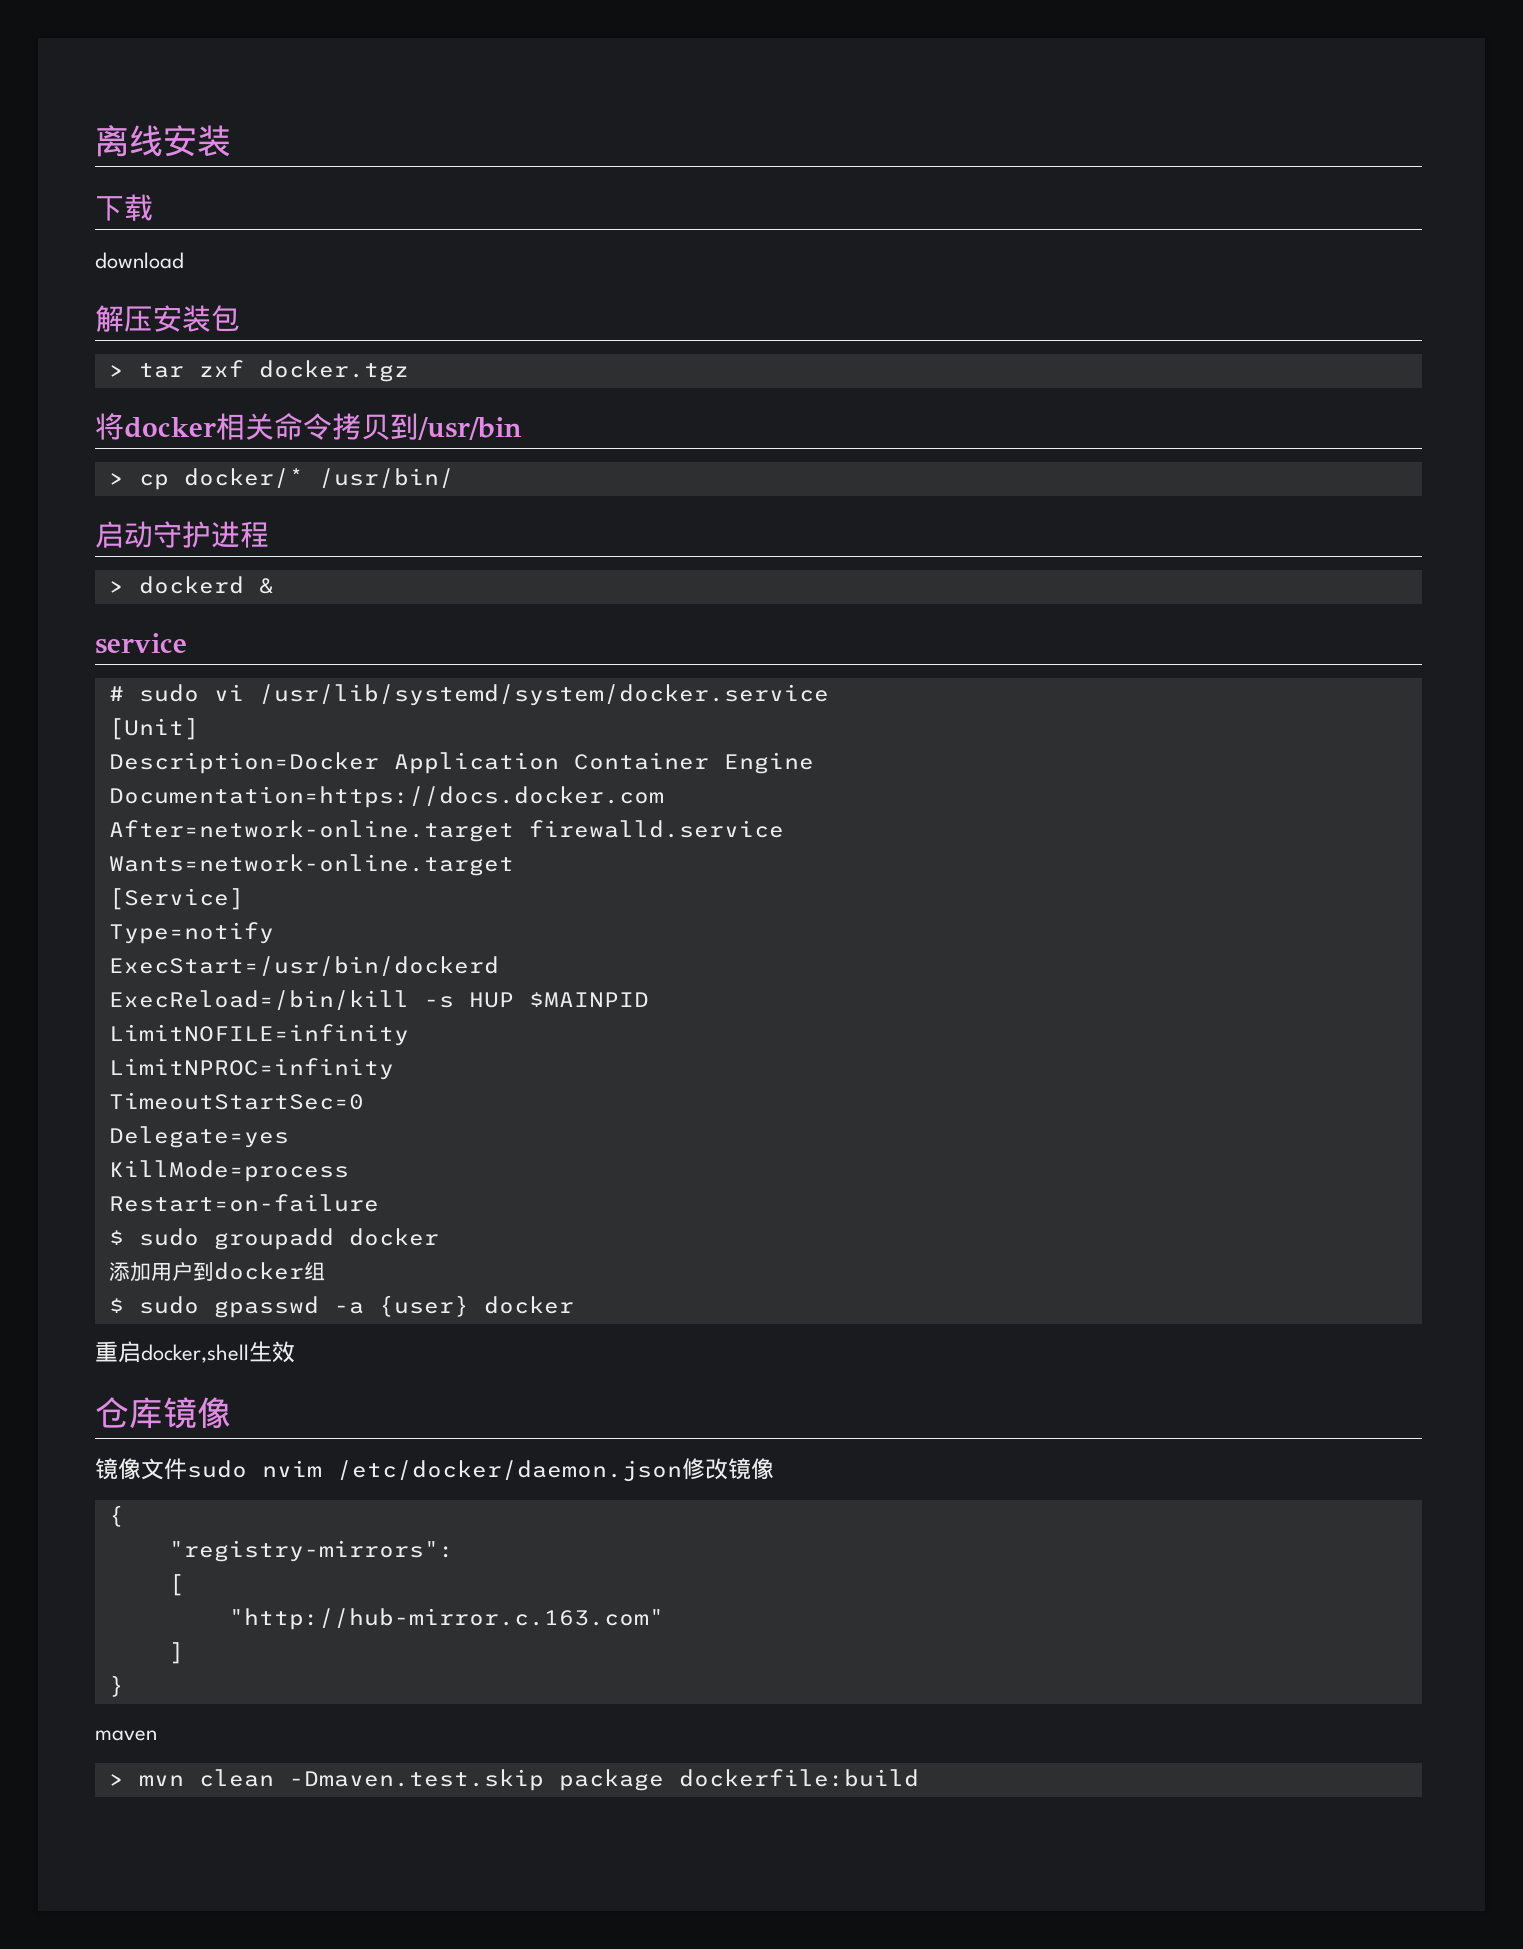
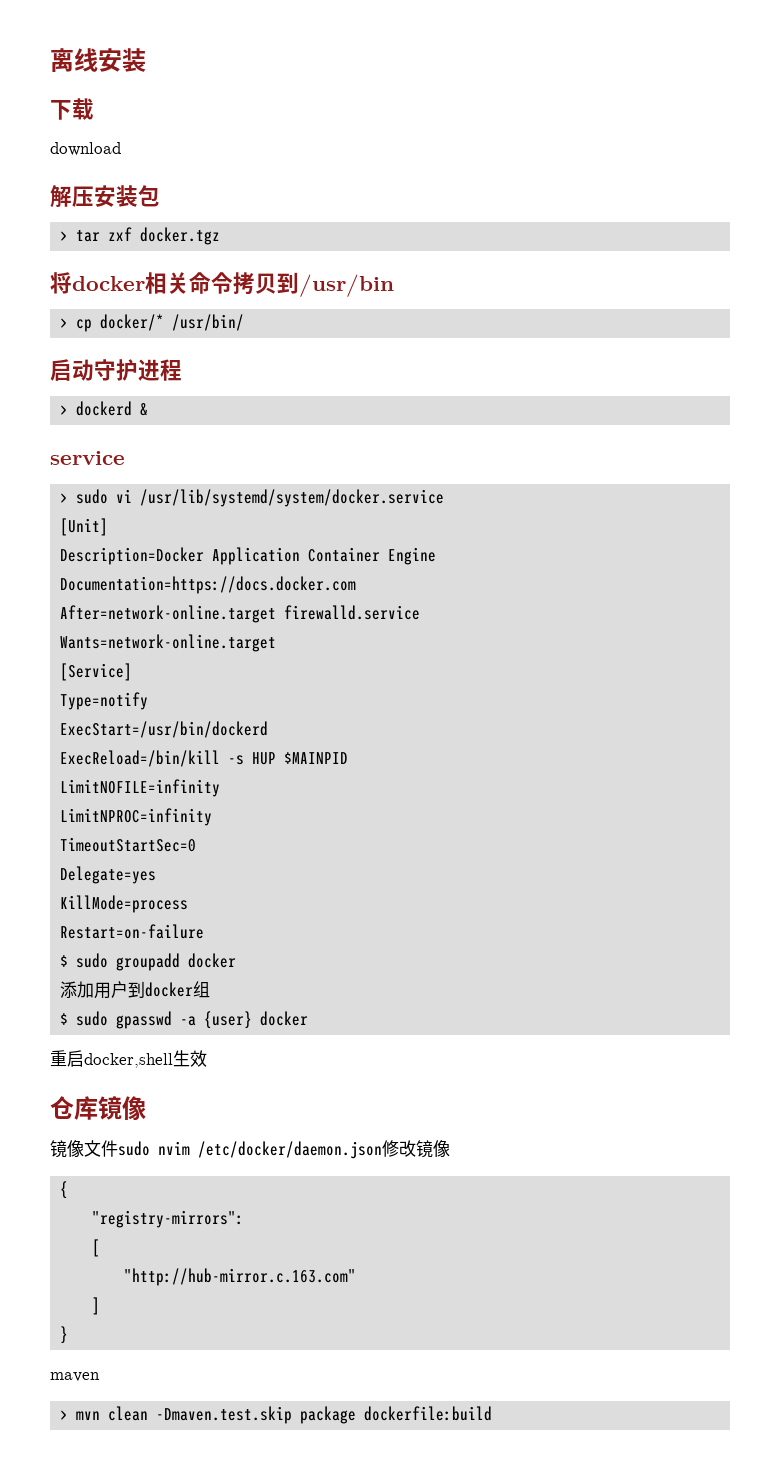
- # sudo vi /usr/lib/systemd/system/docker.service
+ > sudo vi /usr/lib/systemd/system/docker.service

